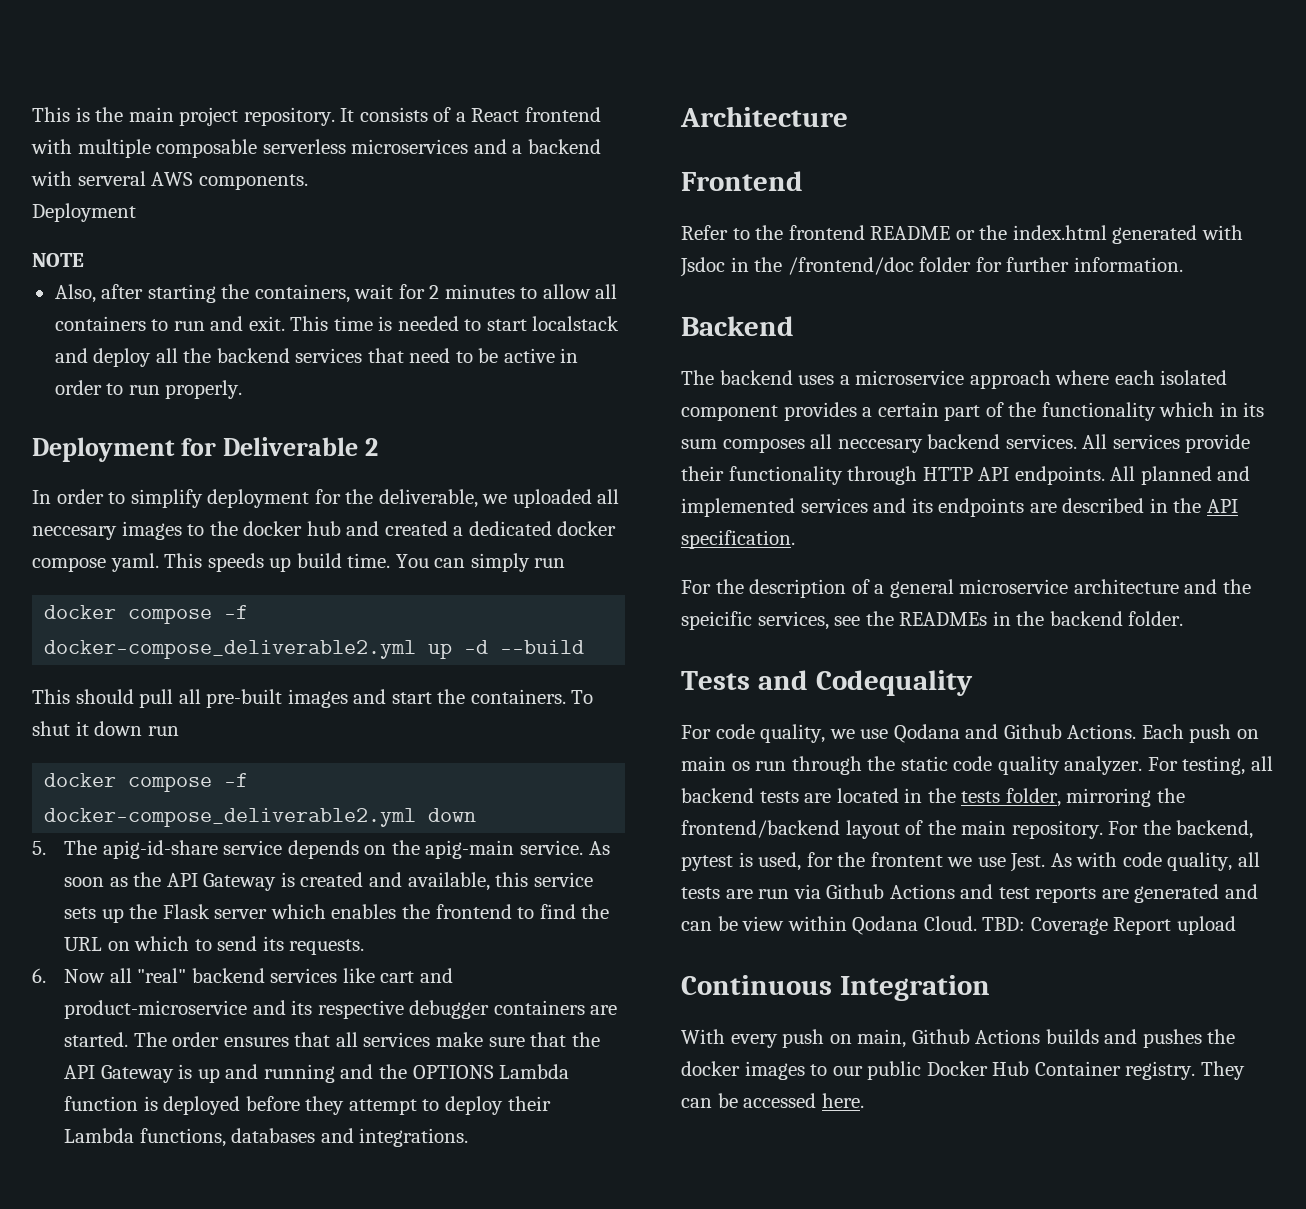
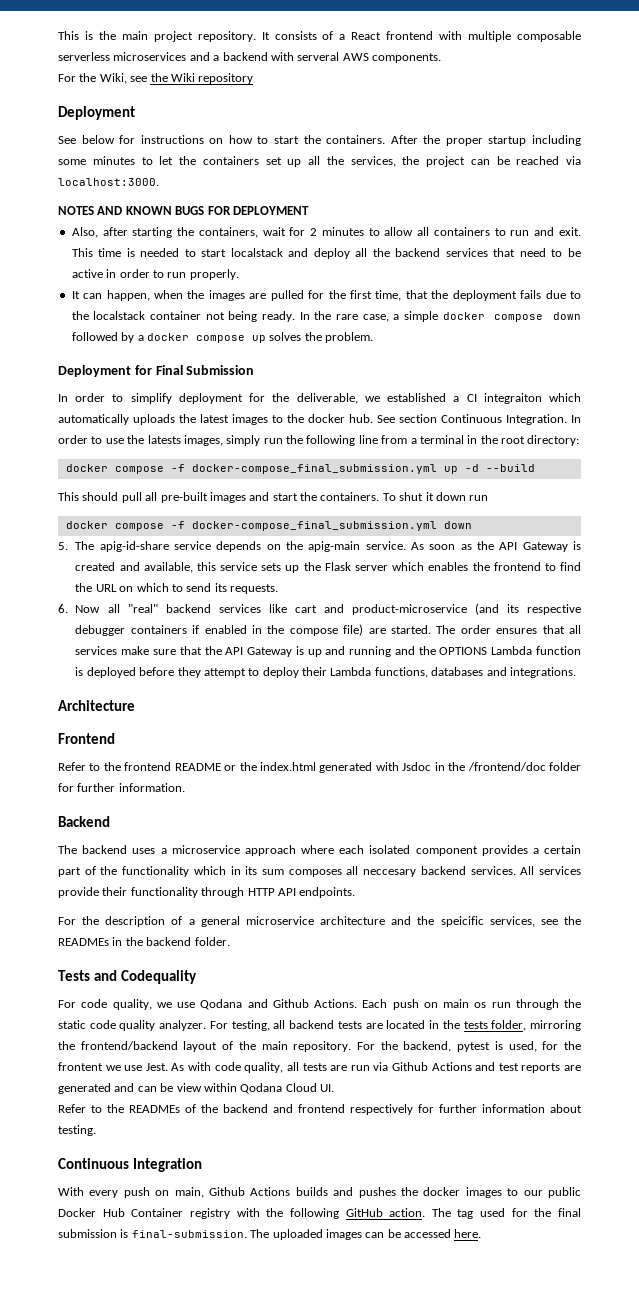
  It consists of a React frontend with multiple composable serverless microservices and a backend with serveral AWS components.
+ For the Wiki, see the Wiki repository
  Deployment
- NOTE
+ See below for instructions on how to start the containers. After the proper startup including some minutes to let the containers set up all the services, the project can be reached via localhost:3000.
+ NOTES AND KNOWN BUGS FOR DEPLOYMENT
+ It can happen, when the images are pulled for the first time, that the deployment fails due to the localstack container not being ready. In the rare case, a simple docker compose down followed by a docker compose up solves the problem.
- Deployment for Deliverable 2
+ Deployment for Final Submission
- In order to simplify deployment for the deliverable, we uploaded all neccesary images to the docker hub and created a dedicated docker compose yaml. This speeds up build time. You can simply run
- docker compose -f docker-compose_deliverable2.yml up -d --build
+ In order to simplify deployment for the deliverable, we established a CI integraiton which automatically uploads the latest images to the docker hub. See section Continuous Integration. In order to use the latests images, simply run the following line from a terminal in the root directory:
+ docker compose -f docker-compose_final_submission.yml up -d --build
- docker compose -f docker-compose_deliverable2.yml down
+ docker compose -f docker-compose_final_submission.yml down
- 6. Now all "real" backend services like cart and product-microservice and its respective debugger containers are started.
+ 6. Now all "real" backend services like cart and product-microservice (and its respective debugger containers if enabled in the compose file) are started.
- All planned and implemented services and its endpoints are described in the API specification.
- As with code quality, all tests are run via Github Actions and test reports are generated and can be view within Qodana Cloud. TBD: Coverage Report upload
+ As with code quality, all tests are run via Github Actions and test reports are generated and can be view within Qodana Cloud UI.
+ Refer to the READMEs of the backend and frontend respectively for further information about testing.
- With every push on main, Github Actions builds and pushes the docker images to our public Docker Hub Container registry. They can be accessed here.
+ With every push on main, Github Actions builds and pushes the docker images to our public Docker Hub Container registry with the following GitHub action. The tag used for the final submission is final-submission. The uploaded images can be accessed here.

